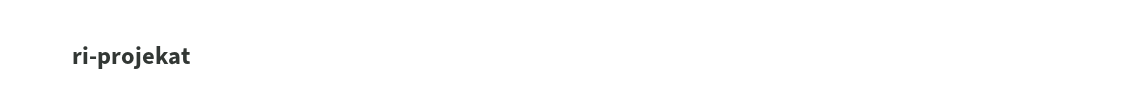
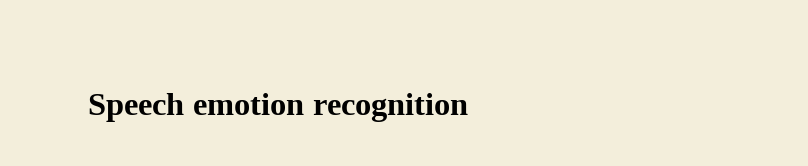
- ri-projekat
+ Speech emotion recognition

